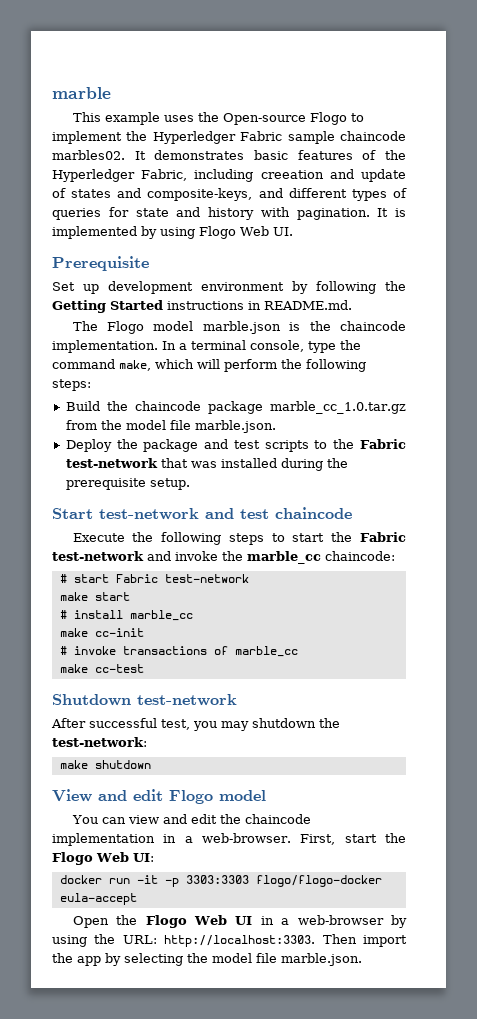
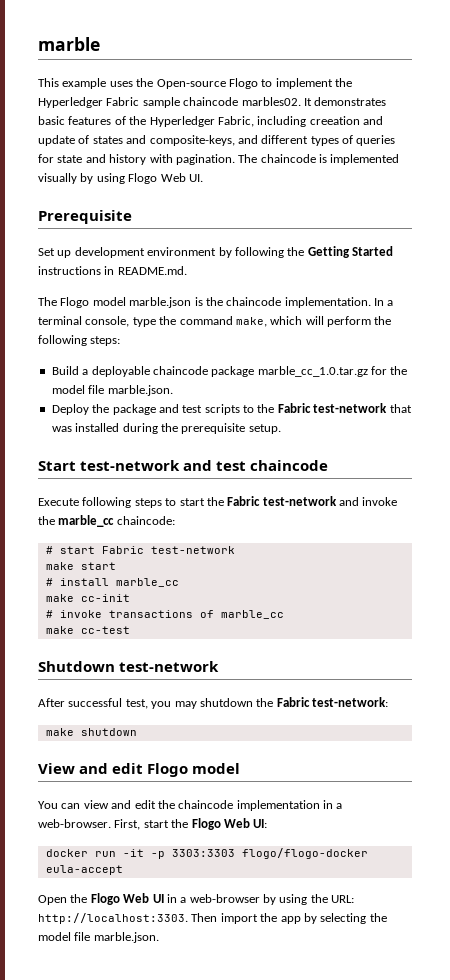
- It is implemented by using Flogo Web UI.
+ The chaincode is implemented visually by using Flogo Web UI.
- Build the chaincode package marble_cc_1.0.tar.gz from the model file marble.json.
+ Build a deployable chaincode package marble_cc_1.0.tar.gz for the model file marble.json.
- Execute the following steps to start the Fabric test-network and invoke the marble_cc chaincode:
+ Execute following steps to start the Fabric test-network and invoke the marble_cc chaincode:
- After successful test, you may shutdown the test-network:
+ After successful test, you may shutdown the Fabric test-network:

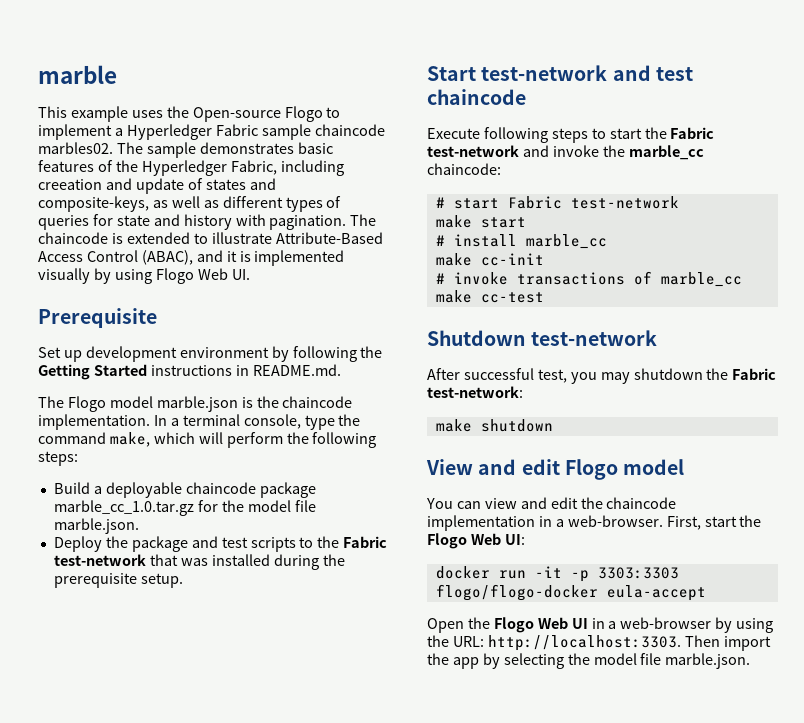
- This example uses the Open-source Flogo to implement the Hyperledger Fabric sample chaincode marbles02.
+ This example uses the Open-source Flogo to implement a Hyperledger Fabric sample chaincode marbles02.
- It demonstrates basic features of the Hyperledger Fabric, including creeation and update of states and composite-keys, and different types of queries for state and history with pagination.
+ The sample demonstrates basic features of the Hyperledger Fabric, including creeation and update of states and composite-keys, as well as different types of queries for state and history with pagination.
- The chaincode is implemented visually by using Flogo Web UI.
+ The chaincode is extended to illustrate Attribute-Based Access Control (ABAC), and it is implemented visually by using Flogo Web UI.

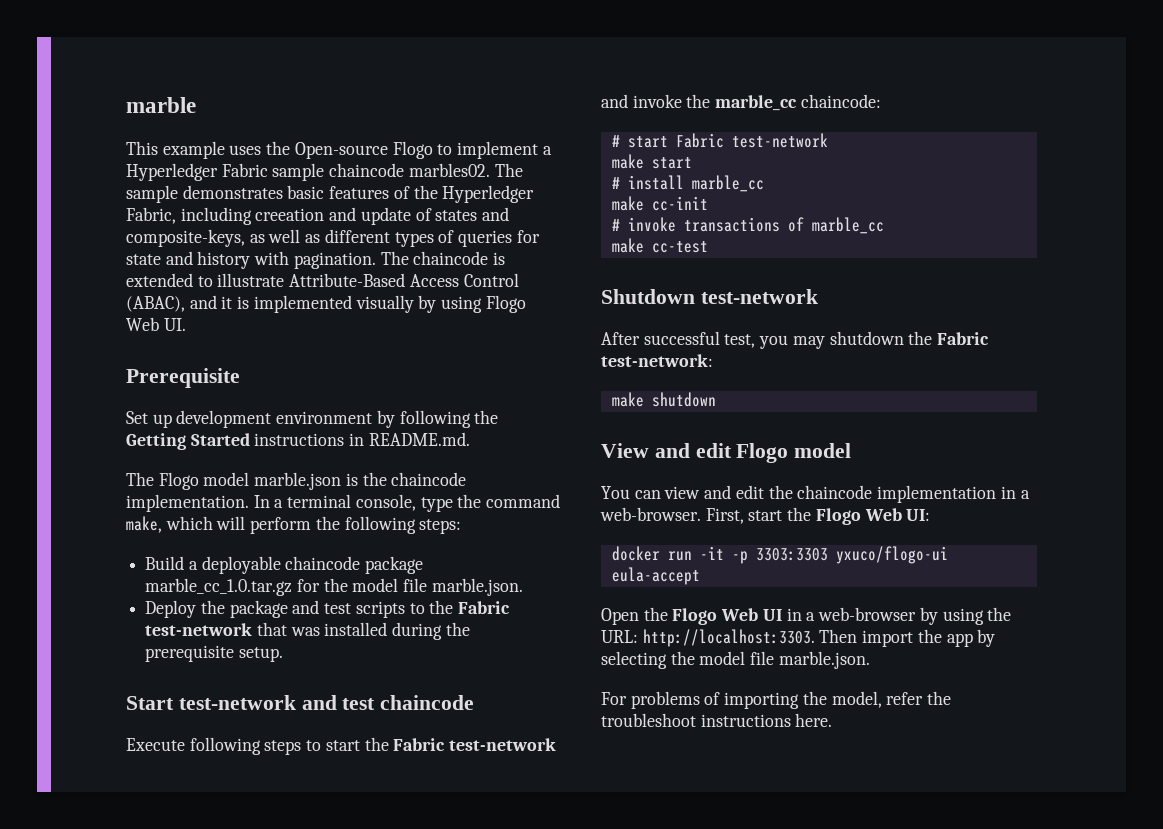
- docker run -it -p 3303:3303 flogo/flogo-docker eula-accept
+ docker run -it -p 3303:3303 yxuco/flogo-ui eula-accept
+ For problems of importing the model, refer the troubleshoot instructions here.

